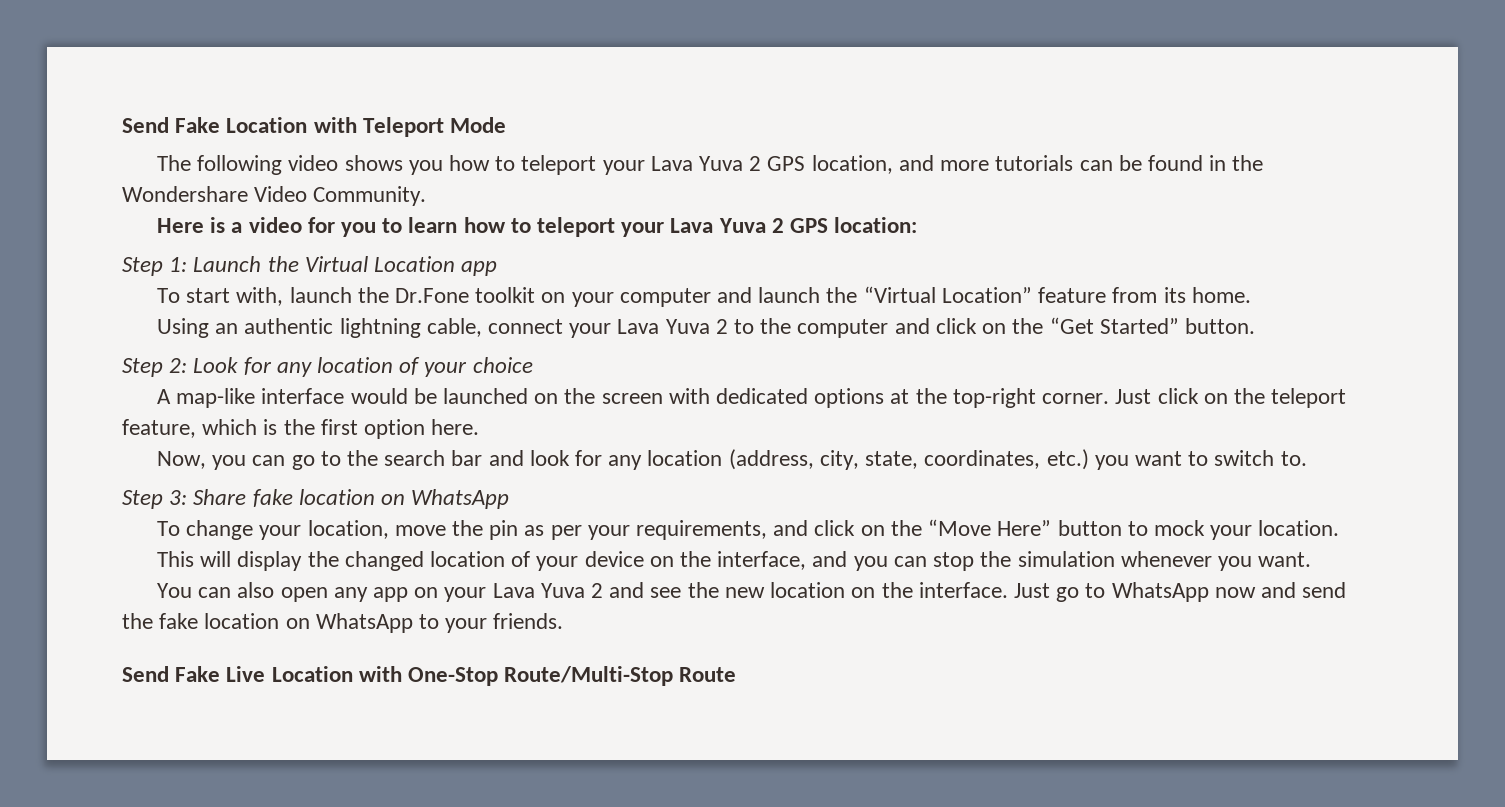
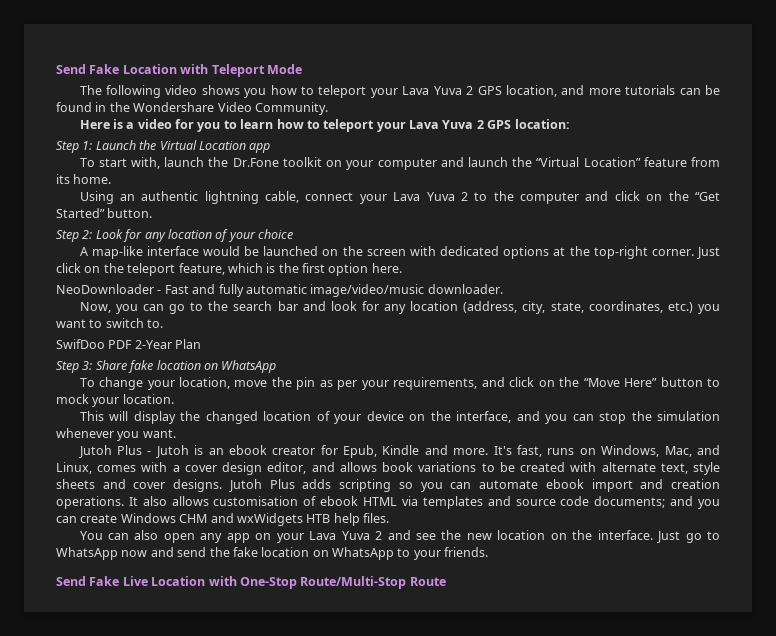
+ NeoDownloader - Fast and fully automatic image/video/music downloader.
+ SwifDoo PDF 2-Year Plan
+ Jutoh Plus - Jutoh is an ebook creator for Epub, Kindle and more. It's fast, runs on Windows, Mac, and Linux, comes with a cover design editor, and allows book variations to be created with alternate text, style sheets and cover designs. Jutoh Plus adds scripting so you can automate ebook import and creation operations. It also allows customisation of ebook HTML via templates and source code documents; and you can create Windows CHM and wxWidgets HTB help files.

